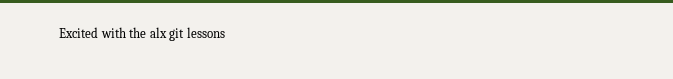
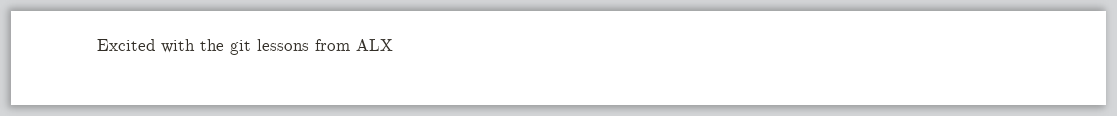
- Excited with the alx git lessons
+ Excited with the git lessons from ALX

